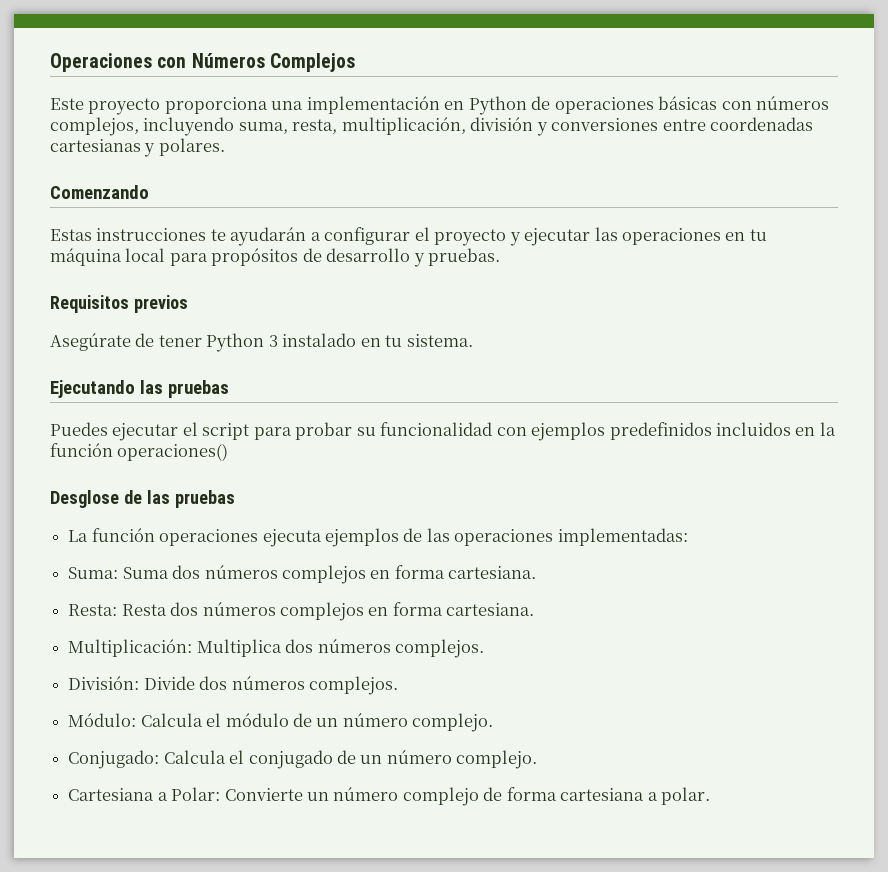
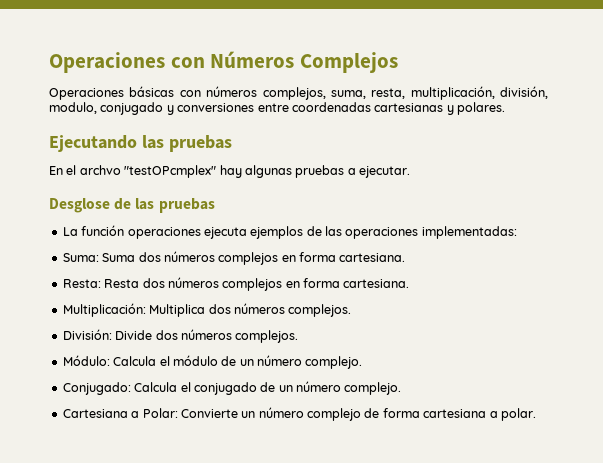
- Este proyecto proporciona una implementación en Python de operaciones básicas con números complejos, incluyendo suma, resta, multiplicación, división y conversiones entre coordenadas cartesianas y polares.
+ Operaciones básicas con números complejos, suma, resta, multiplicación, división, modulo, conjugado y conversiones entre coordenadas cartesianas y polares.
- Comenzando
- Estas instrucciones te ayudarán a configurar el proyecto y ejecutar las operaciones en tu máquina local para propósitos de desarrollo y pruebas.
- Requisitos previos
- Asegúrate de tener Python 3 instalado en tu sistema.
  Ejecutando las pruebas
- Puedes ejecutar el script para probar su funcionalidad con ejemplos predefinidos incluidos en la función operaciones()
+ En el archvo "testOPcmplex" hay algunas pruebas a ejecutar.

